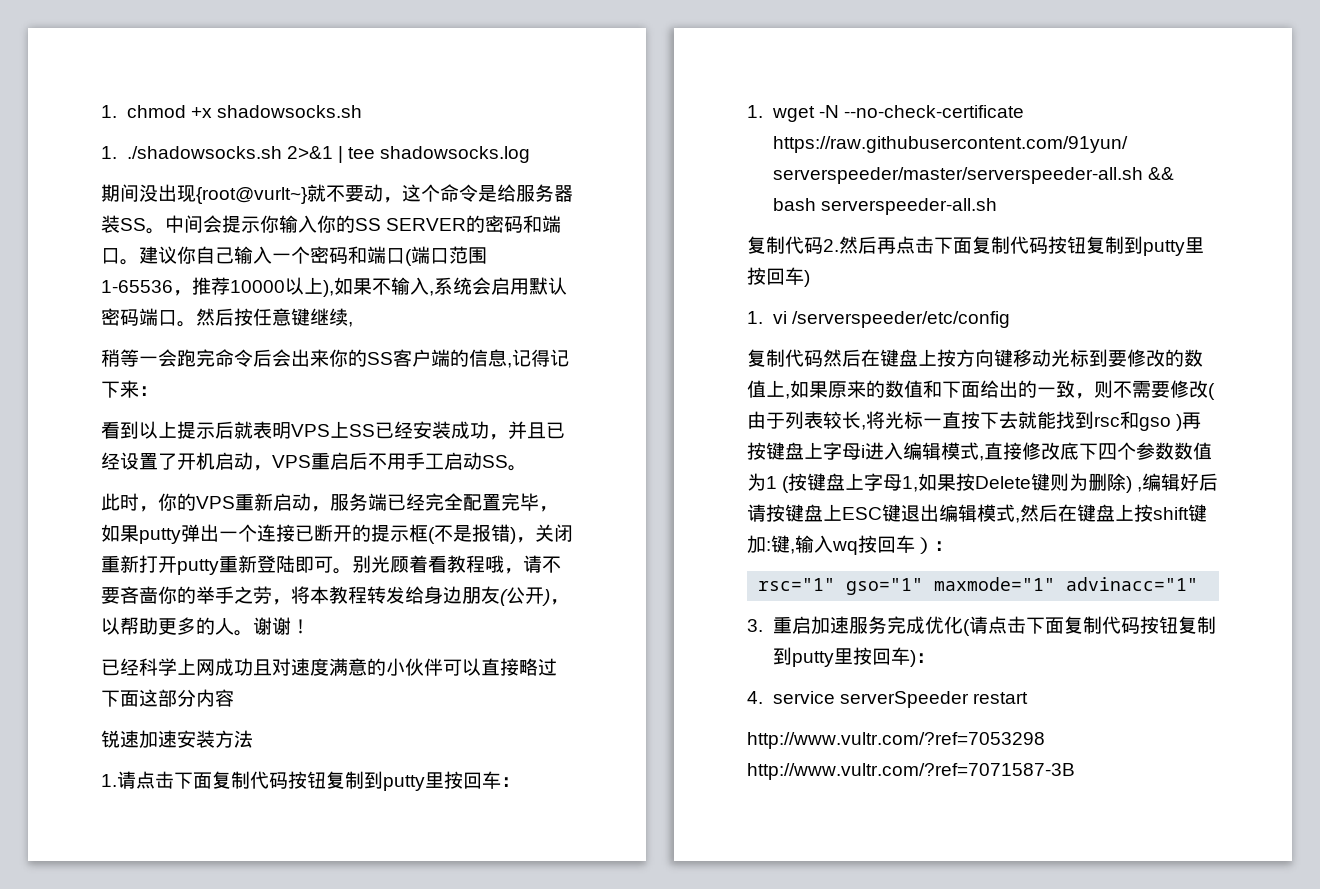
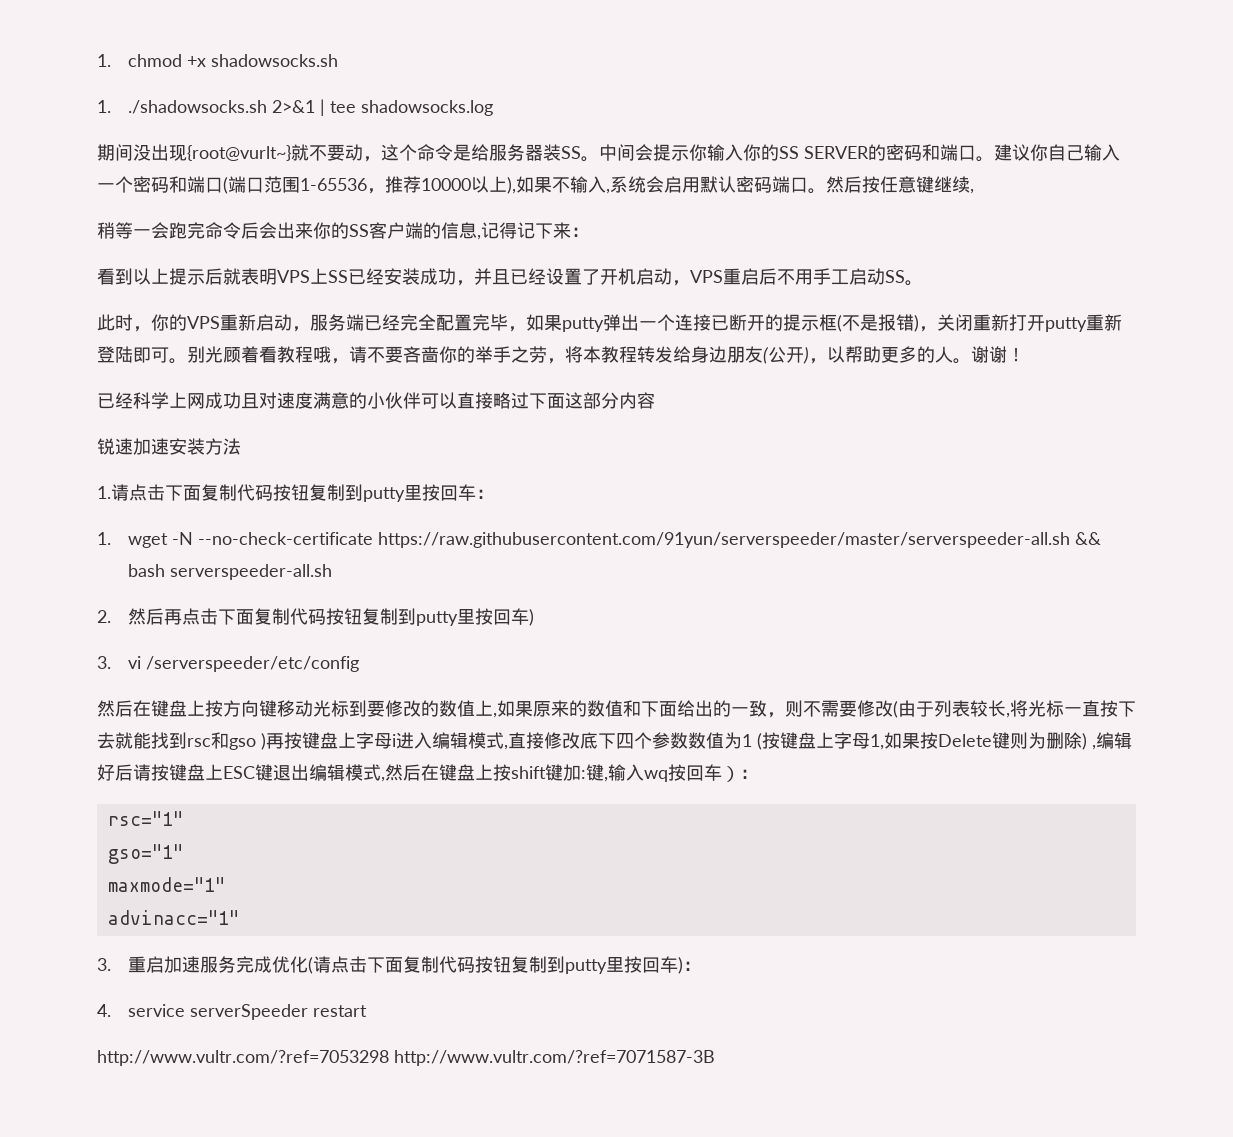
- 复制代码2.然后再点击下面复制代码按钮复制到putty里按回车)
+ 2.然后再点击下面复制代码按钮复制到putty里按回车)
- 1. vi /serverspeeder/etc/config
+ 3. vi /serverspeeder/etc/config
- 复制代码然后在键盘上按方向键移动光标到要修改的数值上,如果原来的数值和下面给出的一致，则不需要修改(由于列表较长,将光标一直按下去就能找到rsc和gso )再按键盘上字母i进入编辑模式,直接修改底下四个参数数值为1 (按键盘上字母1,如果按Delete键则为删除) ,编辑好后请按键盘上ESC键退出编辑模式,然后在键盘上按shift键加:
+ 然后在键盘上按方向键移动光标到要修改的数值上,如果原来的数值和下面给出的一致，则不需要修改(由于列表较长,将光标一直按下去就能找到rsc和gso )再按键盘上字母i进入编辑模式,直接修改底下四个参数数值为1 (按键盘上字母1,如果按Delete键则为删除) ,编辑好后请按键盘上ESC键退出编辑模式,然后在键盘上按shift键加:
- rsc="1" gso="1" maxmode="1" advinacc="1"
+ rsc="1"
+ gso="1"
+ maxmode="1"
+ advinacc="1"

